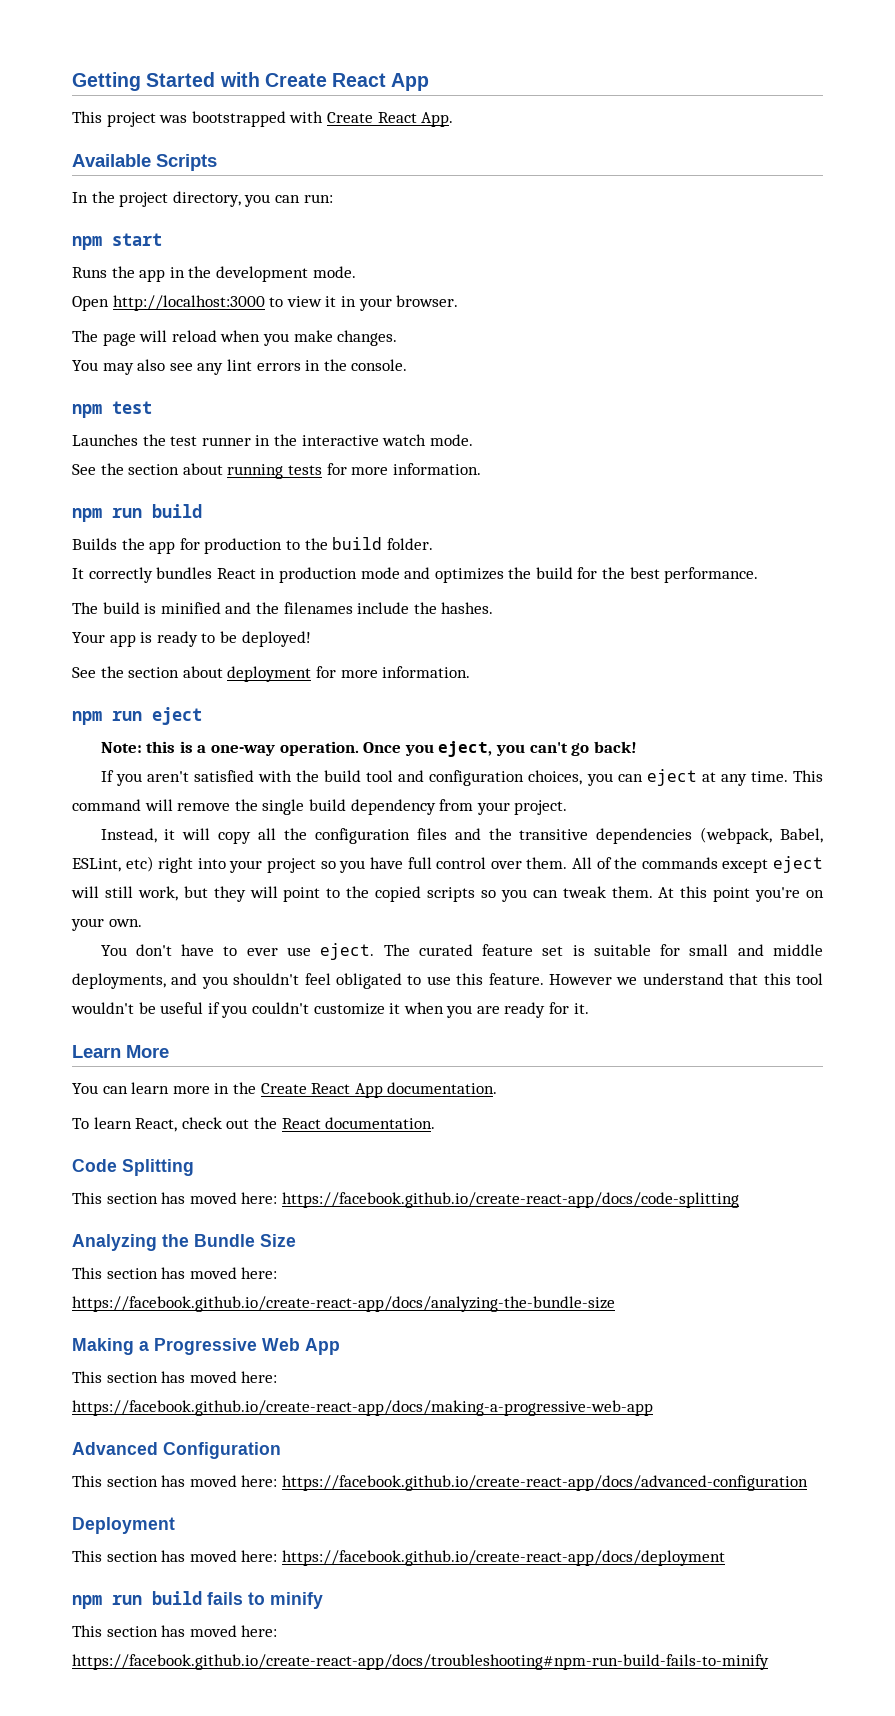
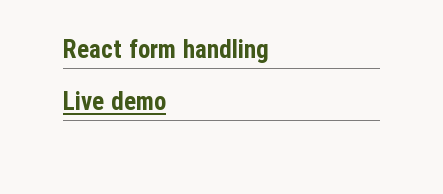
- Getting Started with Create React App
- This project was bootstrapped with Create React App.
- Available Scripts
- In the project directory, you can run:
- npm start
- Runs the app in the development mode.
- Open http://localhost:3000 to view it in your browser.
- The page will reload when you make changes.
- You may also see any lint errors in the console.
- npm test
- Launches the test runner in the interactive watch mode.
- See the section about running tests for more information.
- npm run build
- Builds the app for production to the build folder.
- It correctly bundles React in production mode and optimizes the build for the best performance.
- The build is minified and the filenames include the hashes.
- Your app is ready to be deployed!
- See the section about deployment for more information.
- npm run eject
- Note: this is a one-way operation. Once you eject, you can't go back!
- If you aren't satisfied with the build tool and configuration choices, you can eject at any time. This command will remove the single build dependency from your project.
- Instead, it will copy all the configuration files and the transitive dependencies (webpack, Babel, ESLint, etc) right into your project so you have full control over them. All of the commands except eject will still work, but they will point to the copied scripts so you can tweak them. At this point you're on your own.
- You don't have to ever use eject. The curated feature set is suitable for small and middle deployments, and you shouldn't feel obligated to use this feature. However we understand that this tool wouldn't be useful if you couldn't customize it when you are ready for it.
- Learn More
- You can learn more in the Create React App documentation.
- To learn React, check out the React documentation.
- Code Splitting
- This section has moved here: https://facebook.github.io/create-react-app/docs/code-splitting
- Analyzing the Bundle Size
- This section has moved here: https://facebook.github.io/create-react-app/docs/analyzing-the-bundle-size
- Making a Progressive Web App
- This section has moved here: https://facebook.github.io/create-react-app/docs/making-a-progressive-web-app
- Advanced Configuration
- This section has moved here: https://facebook.github.io/create-react-app/docs/advanced-configuration
- Deployment
- This section has moved here: https://facebook.github.io/create-react-app/docs/deployment
- npm run build fails to minify
- This section has moved here: https://facebook.github.io/create-react-app/docs/troubleshooting#npm-run-build-fails-to-minify
+ React form handling
+ Live demo

